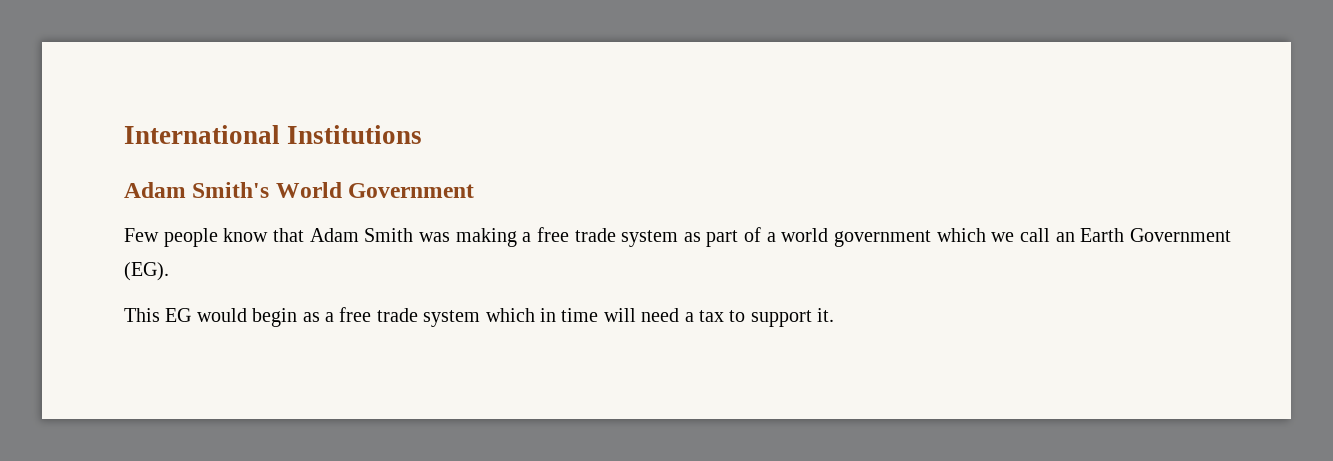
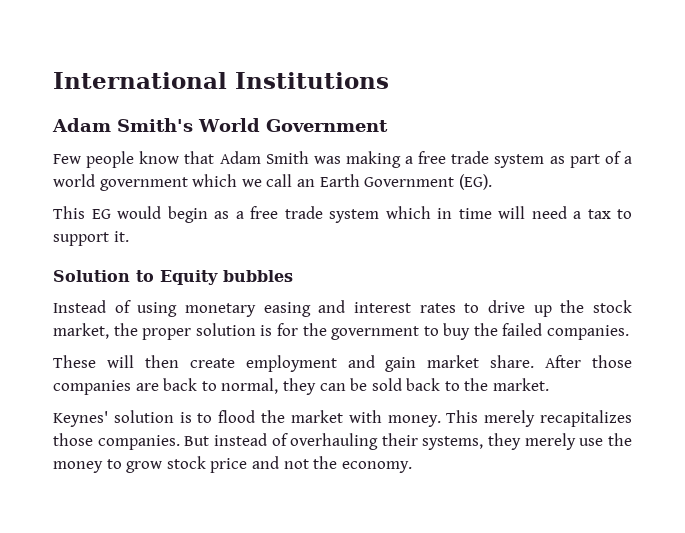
+ Solution to Equity bubbles
+ Instead of using monetary easing and interest rates to drive up the stock market, the proper solution is for the government to buy the failed companies.
+ These will then create employment and gain market share. After those companies are back to normal, they can be sold back to the market.
+ Keynes' solution is to flood the market with money. This merely recapitalizes those companies. But instead of overhauling their systems, they merely use the money to grow stock price and not the economy.

